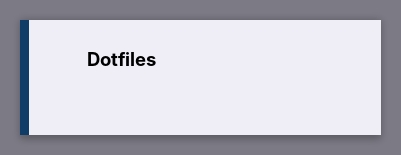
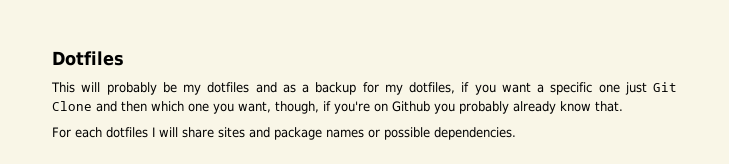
+ This will probably be my dotfiles and as a backup for my dotfiles, if you want a specific one just Git Clone and then which one you want, though, if you're on Github you probably already know that.
+ For each dotfiles I will share sites and package names or possible dependencies.

